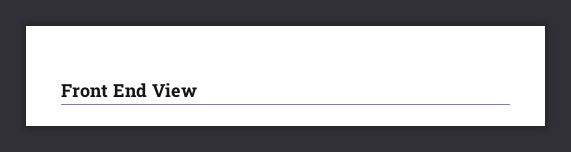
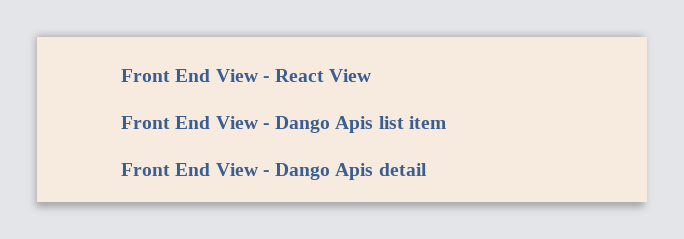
- Front End View
+ Front End View - React View
+ Front End View - Dango Apis list item
+ Front End View - Dango Apis detail

